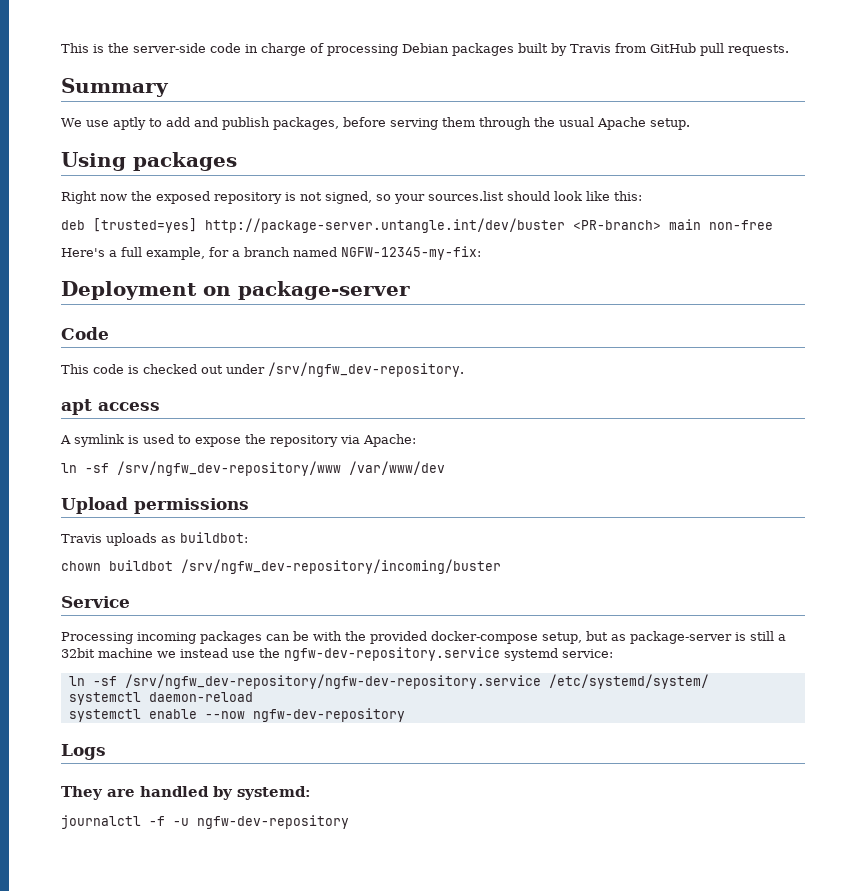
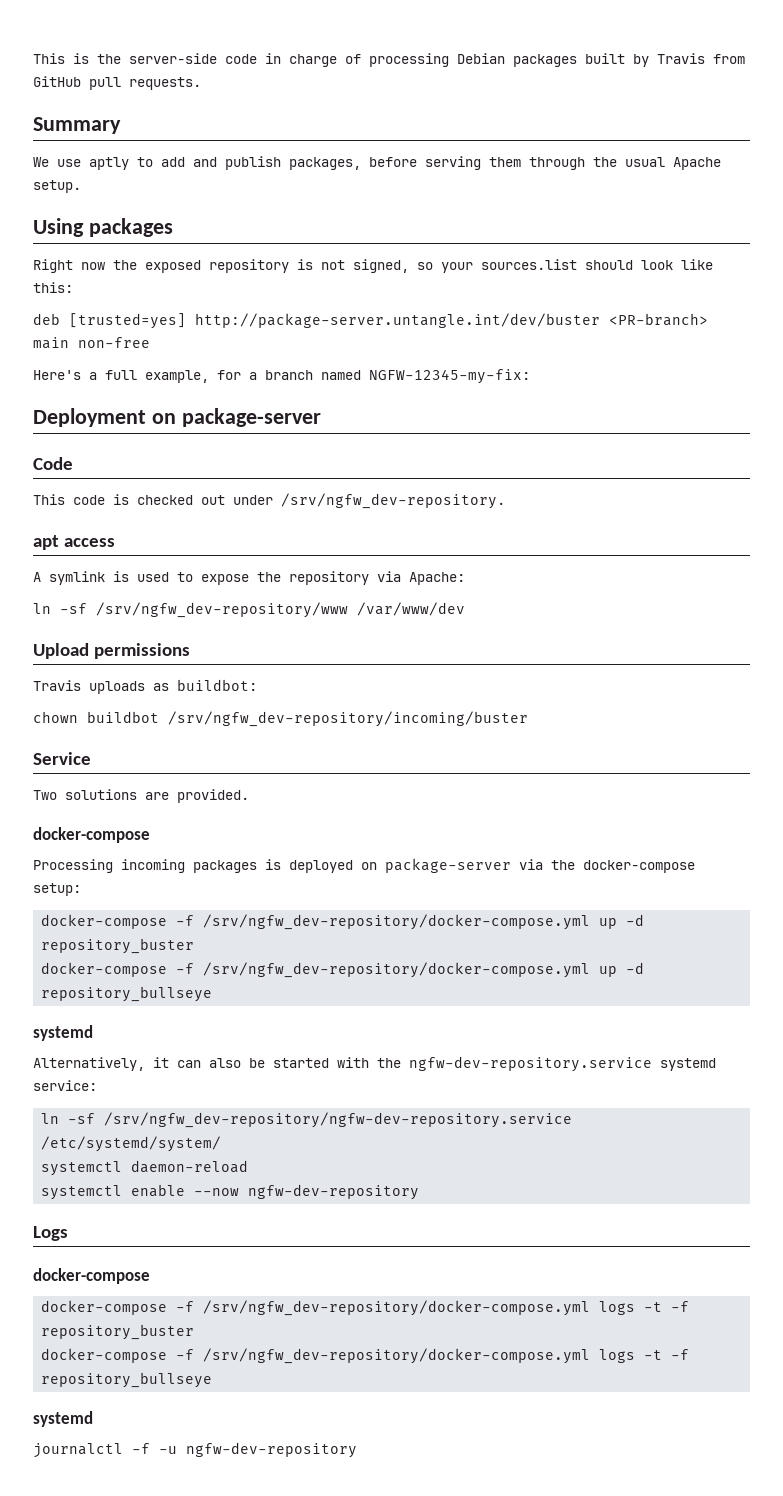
- Processing incoming packages can be with the provided docker-compose setup, but as package-server is still a 32bit machine we instead use the ngfw-dev-repository.service systemd service:
+ Two solutions are provided.
+ docker-compose
+ Processing incoming packages is deployed on package-server via the docker-compose setup:
+ docker-compose -f /srv/ngfw_dev-repository/docker-compose.yml up -d repository_buster
+ docker-compose -f /srv/ngfw_dev-repository/docker-compose.yml up -d repository_bullseye
+ systemd
+ Alternatively, it can also be started with the ngfw-dev-repository.service systemd service:
  Logs
- They are handled by systemd:
+ docker-compose
+ docker-compose -f /srv/ngfw_dev-repository/docker-compose.yml logs -t -f repository_buster
+ docker-compose -f /srv/ngfw_dev-repository/docker-compose.yml logs -t -f repository_bullseye
+ systemd

